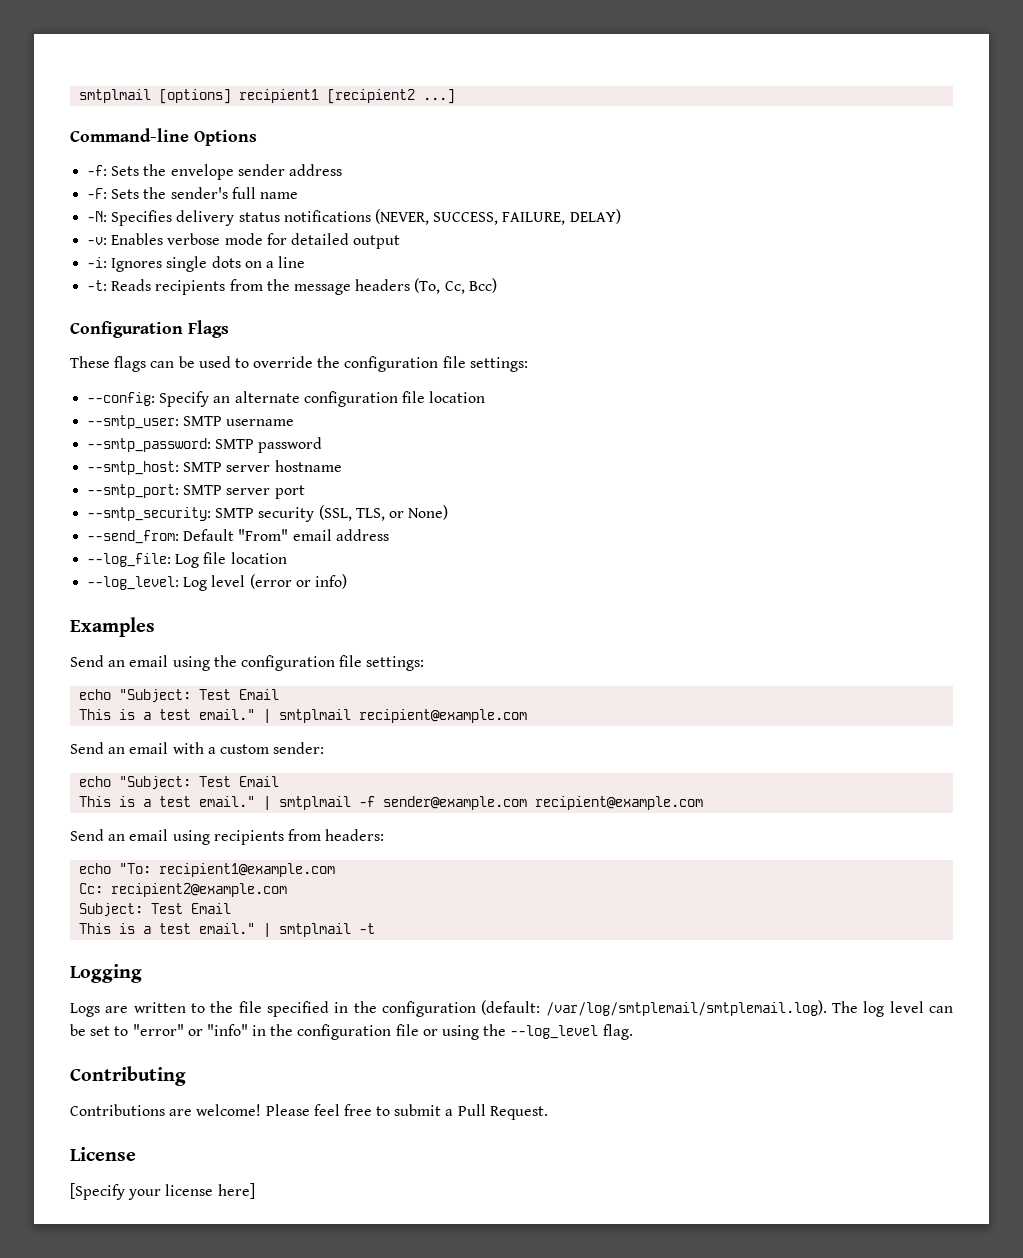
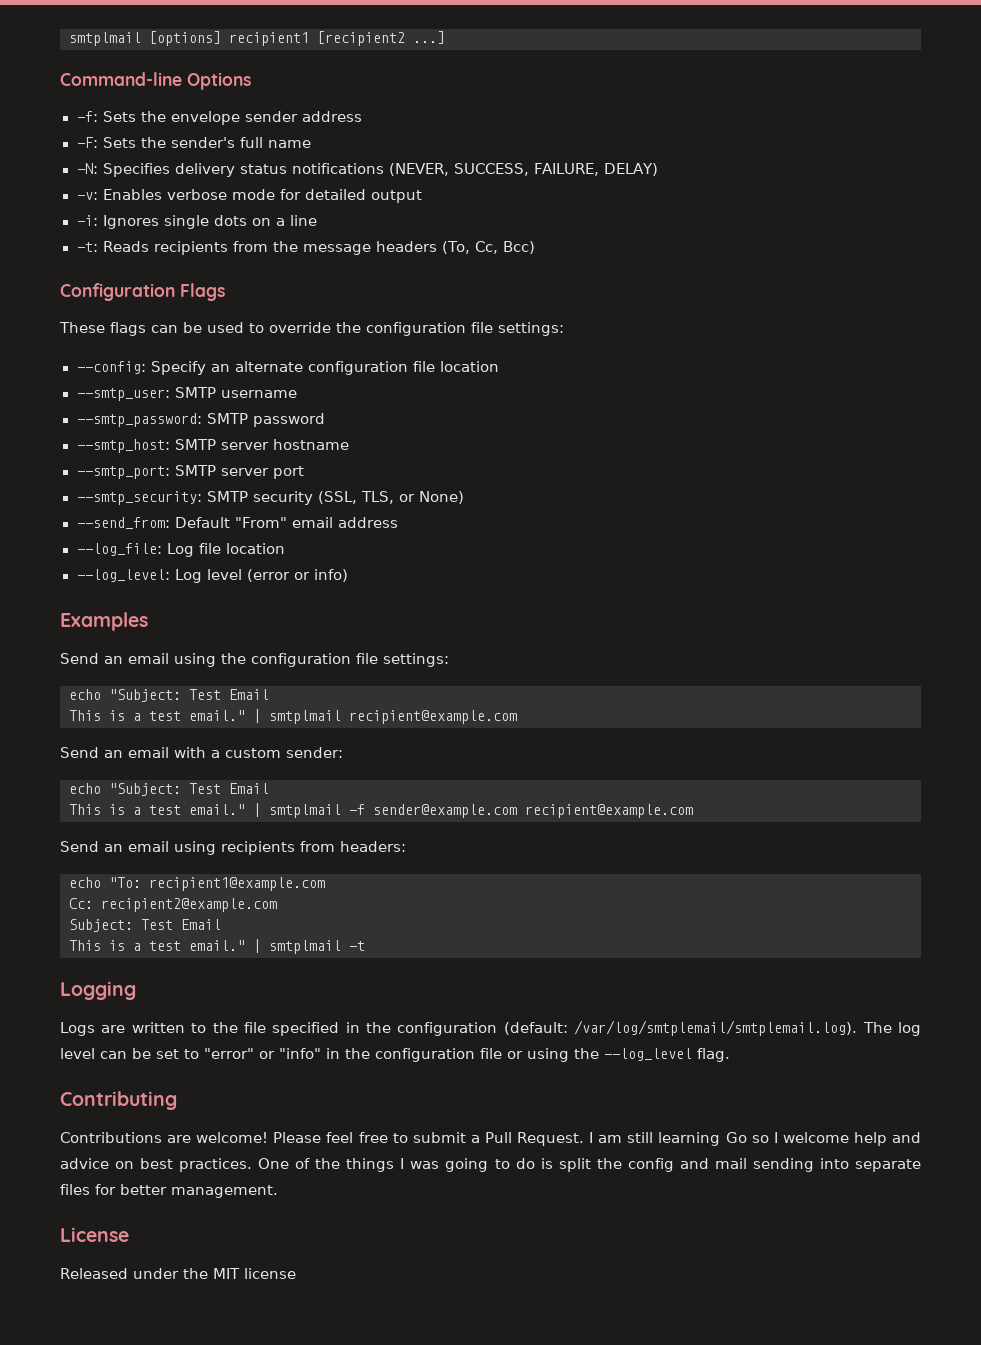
- Please feel free to submit a Pull Request.
+ Please feel free to submit a Pull Request. I am still learning Go so I welcome help and advice on best practices. One of the things I was going to do is split the config and mail sending into separate files for better management.
  License
- [Specify your license here]
+ Released under the MIT license

